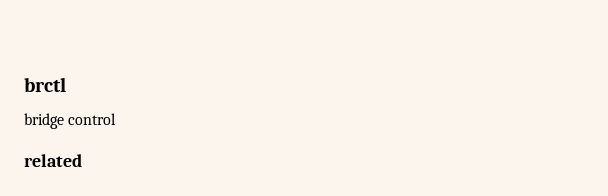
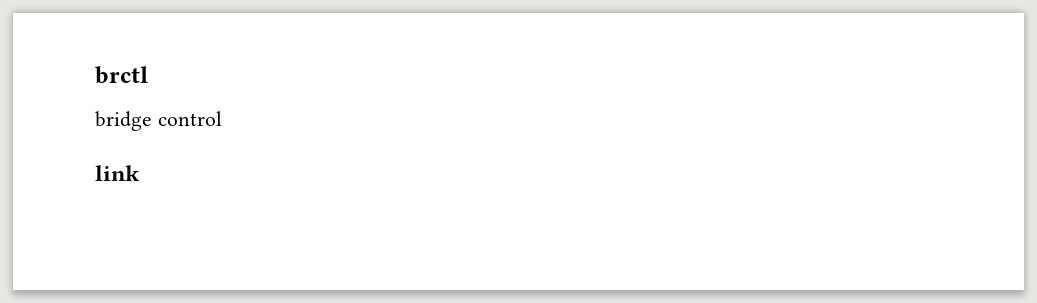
- related
+ link

